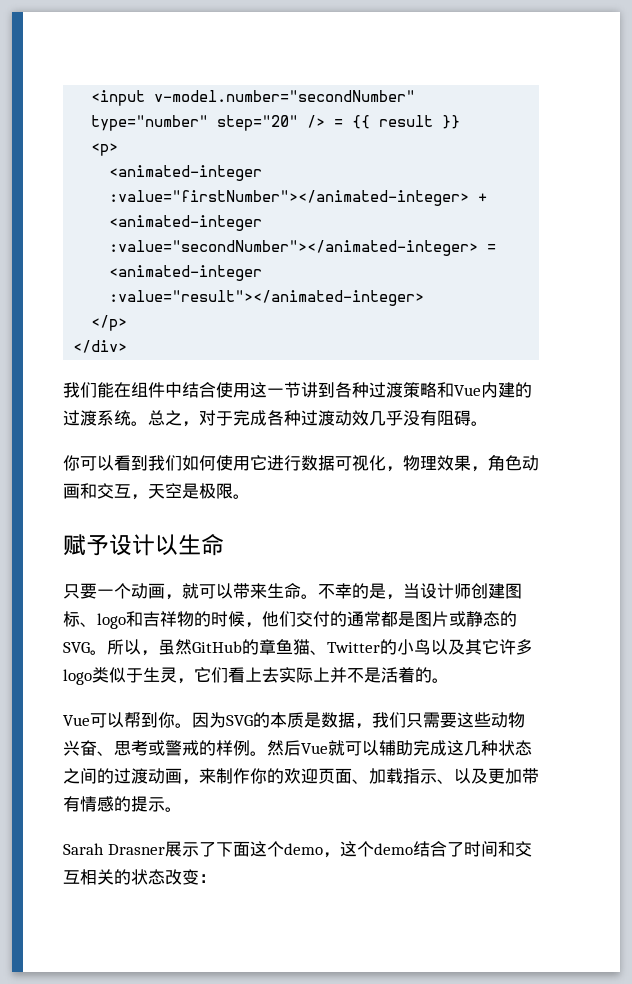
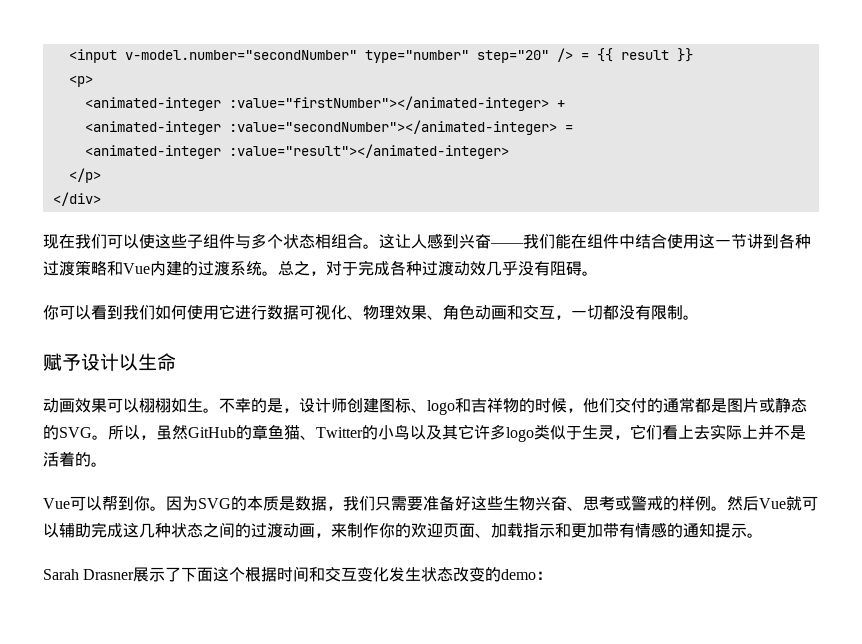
- 我们能在组件中结合使用这一节讲到各种过渡策略和Vue内建的过渡系统。
+ 现在我们可以使这些子组件与多个状态相组合。这让人感到兴奋——我们能在组件中结合使用这一节讲到各种过渡策略和Vue内建的过渡系统。
- 你可以看到我们如何使用它进行数据可视化，物理效果，角色动画和交互，天空是极限。
+ 你可以看到我们如何使用它进行数据可视化、物理效果、角色动画和交互，一切都没有限制。
- 只要一个动画，就可以带来生命。
+ 动画效果可以栩栩如生。
- 不幸的是，当设计师创建图标、logo和吉祥物的时候，他们交付的通常都是图片或静态的SVG。
+ 不幸的是，设计师创建图标、logo和吉祥物的时候，他们交付的通常都是图片或静态的SVG。
- 因为SVG的本质是数据，我们只需要这些动物兴奋、思考或警戒的样例。
+ 因为SVG的本质是数据，我们只需要准备好这些生物兴奋、思考或警戒的样例。
- 然后Vue就可以辅助完成这几种状态之间的过渡动画，来制作你的欢迎页面、加载指示、以及更加带有情感的提示。
+ 然后Vue就可以辅助完成这几种状态之间的过渡动画，来制作你的欢迎页面、加载指示和更加带有情感的通知提示。
- Sarah Drasner展示了下面这个demo，这个demo结合了时间和交互相关的状态改变：
+ Sarah Drasner展示了下面这个根据时间和交互变化发生状态改变的demo：

